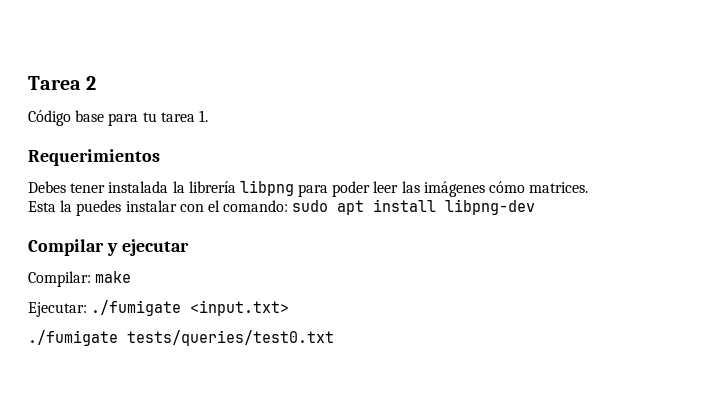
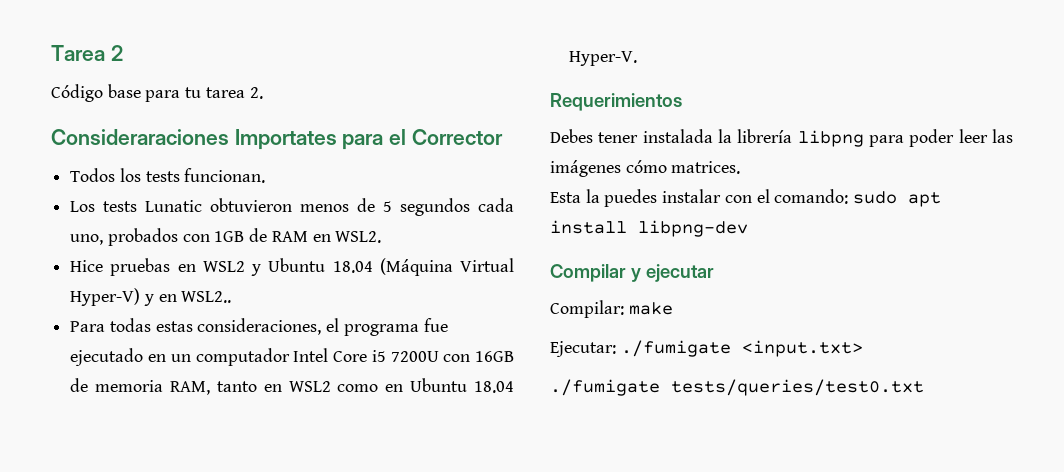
- Código base para tu tarea 1.
+ Código base para tu tarea 2.
+ Consideraraciones Importates para el Corrector
+ Todos los tests funcionan.
+ Los tests Lunatic obtuvieron menos de 5 segundos cada uno, probados con 1GB de RAM en WSL2.
+ Hice pruebas en WSL2 y Ubuntu 18.04 (Máquina Virtual Hyper-V) y en WSL2..
+ Para todas estas consideraciones, el programa fue ejecutado en un computador Intel Core i5 7200U con 16GB de memoria RAM, tanto en WSL2 como en Ubuntu 18.04 Hyper-V.

